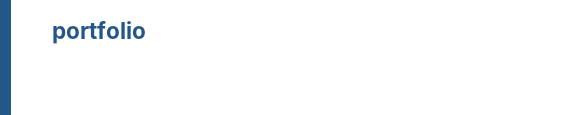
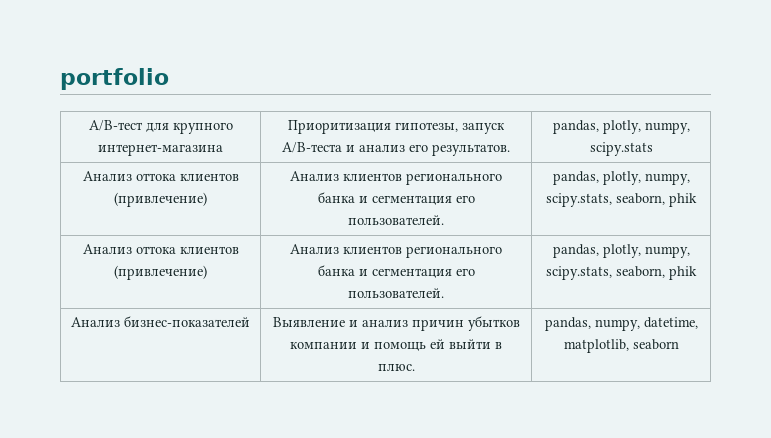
+ A/B-тест для крупного интернет-магазина | Приоритизация гипотезы, запуск A/B-теста и анализ его результатов. | pandas, plotly, numpy, scipy.stats
+ Анализ оттока клиентов (привлечение) | Анализ клиентов регионального банка и сегментация его пользователей. | pandas, plotly, numpy, scipy.stats, seaborn, phik
+ Анализ оттока клиентов (привлечение) | Анализ клиентов регионального банка и сегментация его пользователей. | pandas, plotly, numpy, scipy.stats, seaborn, phik
+ Анализ бизнес-показателей | Выявление и анализ причин убытков компании и помощь ей выйти в плюс. | pandas, numpy, datetime, matplotlib, seaborn

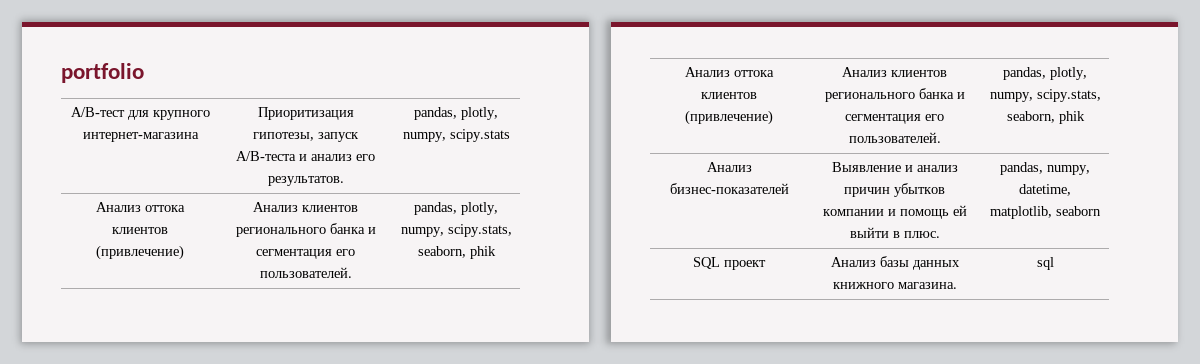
+ SQL проект | Анализ базы данных книжного магазина. | sql

